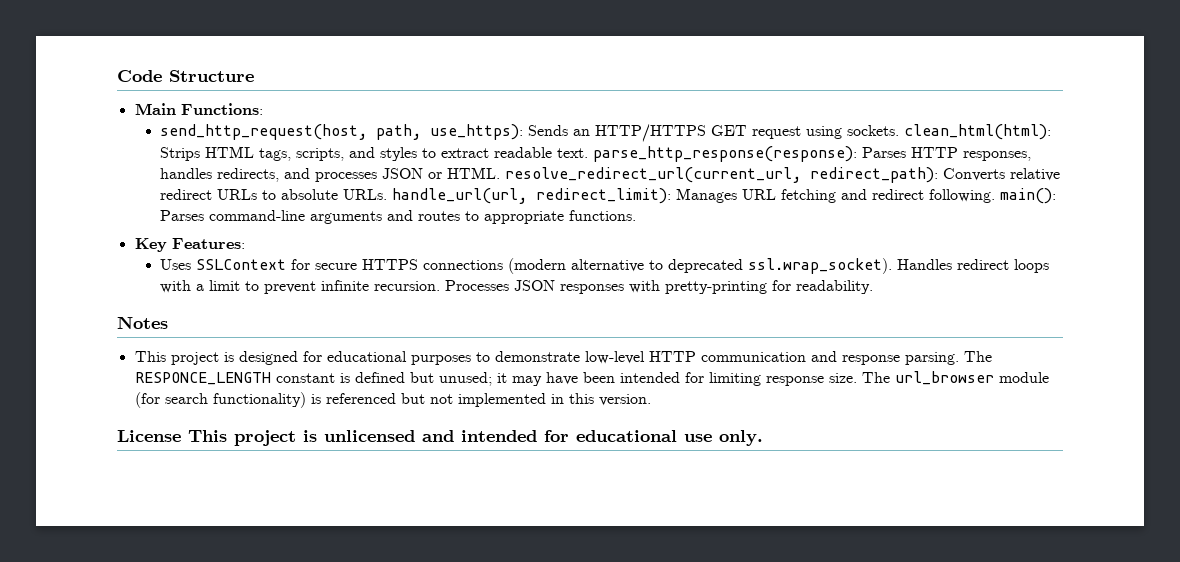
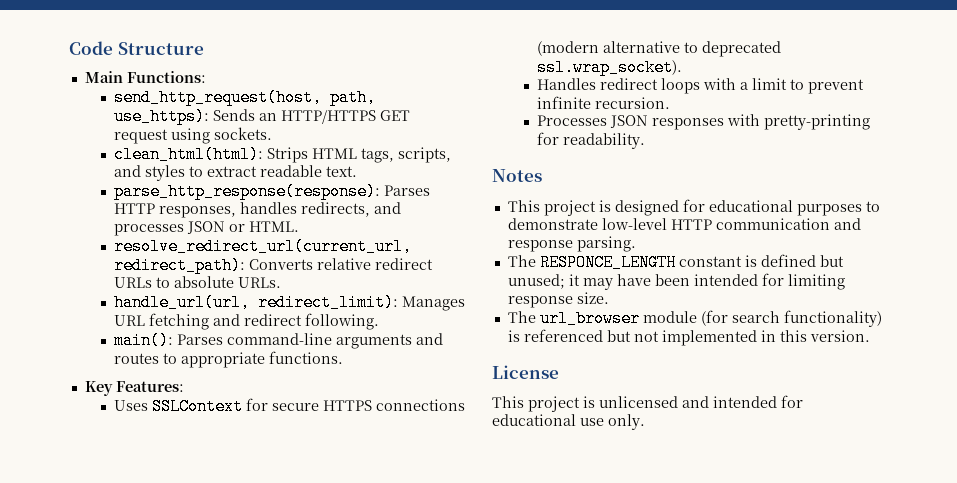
- send_http_request(host, path, use_https): Sends an HTTP/HTTPS GET request using sockets. clean_html(html): Strips HTML tags, scripts, and styles to extract readable text. parse_http_response(response): Parses HTTP responses, handles redirects, and processes JSON or HTML. resolve_redirect_url(current_url, redirect_path): Converts relative redirect URLs to absolute URLs. handle_url(url, redirect_limit): Manages URL fetching and redirect following. main(): Parses command-line arguments and routes to appropriate functions.
+ send_http_request(host, path, use_https): Sends an HTTP/HTTPS GET request using sockets.
+ clean_html(html): Strips HTML tags, scripts, and styles to extract readable text.
+ parse_http_response(response): Parses HTTP responses, handles redirects, and processes JSON or HTML.
+ resolve_redirect_url(current_url, redirect_path): Converts relative redirect URLs to absolute URLs.
+ handle_url(url, redirect_limit): Manages URL fetching and redirect following.
+ main(): Parses command-line arguments and routes to appropriate functions.
- Uses SSLContext for secure HTTPS connections (modern alternative to deprecated ssl.wrap_socket). Handles redirect loops with a limit to prevent infinite recursion. Processes JSON responses with pretty-printing for readability.
+ Uses SSLContext for secure HTTPS connections (modern alternative to deprecated ssl.wrap_socket).
+ Handles redirect loops with a limit to prevent infinite recursion.
+ Processes JSON responses with pretty-printing for readability.
- This project is designed for educational purposes to demonstrate low-level HTTP communication and response parsing. The RESPONCE_LENGTH constant is defined but unused; it may have been intended for limiting response size. The url_browser module (for search functionality) is referenced but not implemented in this version.
+ This project is designed for educational purposes to demonstrate low-level HTTP communication and response parsing.
+ The RESPONCE_LENGTH constant is defined but unused; it may have been intended for limiting response size.
+ The url_browser module (for search functionality) is referenced but not implemented in this version.
- License This project is unlicensed and intended for educational use only.
+ License
+ This project is unlicensed and intended for educational use only.

